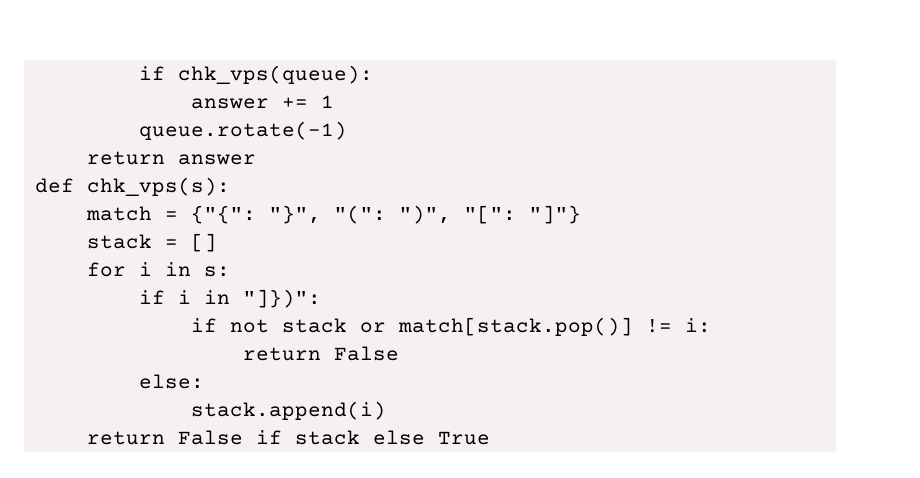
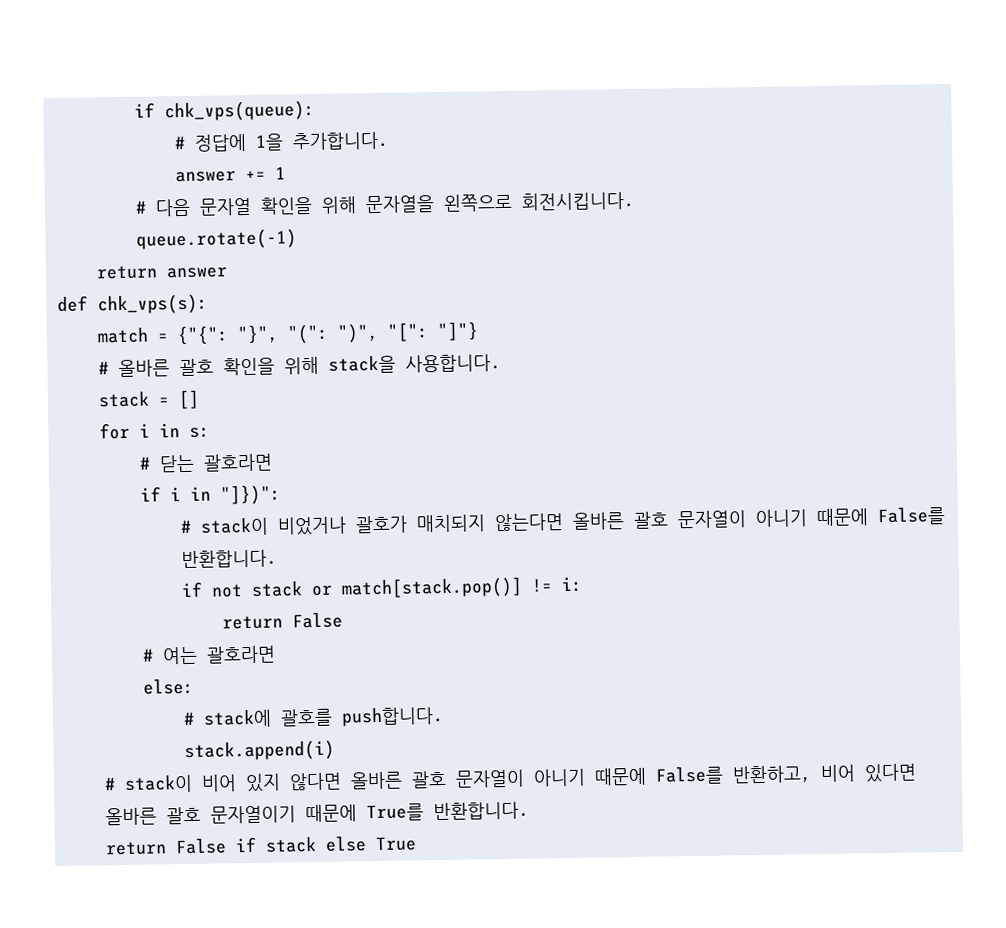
+ # 정답에 1을 추가합니다.
+ # 다음 문자열 확인을 위해 문자열을 왼쪽으로 회전시킵니다.
+ # 올바른 괄호 확인을 위해 stack을 사용합니다.
+ # 닫는 괄호라면
+ # stack이 비었거나 괄호가 매치되지 않는다면 올바른 괄호 문자열이 아니기 때문에 False를 반환합니다.
+ # 여는 괄호라면
  else:
+ # stack에 괄호를 push합니다.
  stack.append(i)
+ # stack이 비어 있지 않다면 올바른 괄호 문자열이 아니기 때문에 False를 반환하고, 비어 있다면 올바른 괄호 문자열이기 때문에 True를 반환합니다.

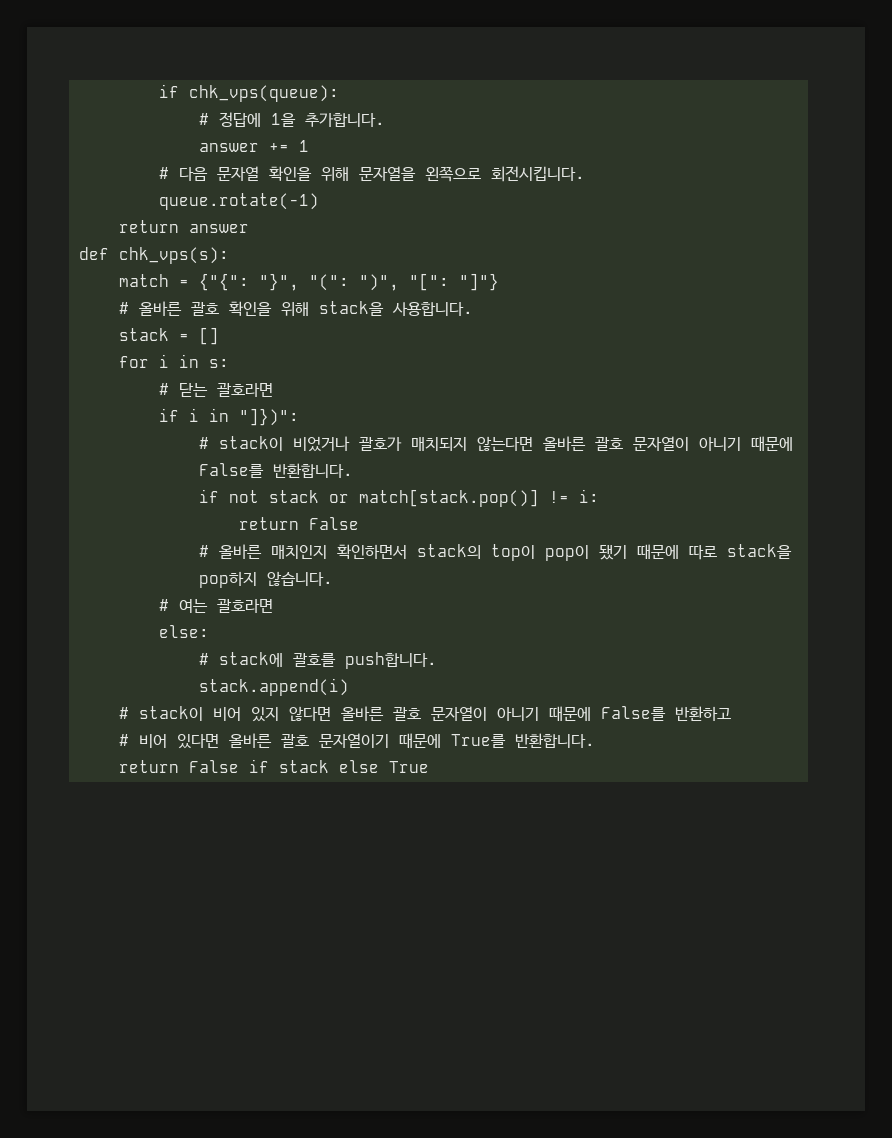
+ # 올바른 매치인지 확인하면서 stack의 top이 pop이 됐기 때문에 따로 stack을 pop하지 않습니다.
- # stack이 비어 있지 않다면 올바른 괄호 문자열이 아니기 때문에 False를 반환하고, 비어 있다면 올바른 괄호 문자열이기 때문에 True를 반환합니다.
+ # stack이 비어 있지 않다면 올바른 괄호 문자열이 아니기 때문에 False를 반환하고
+ # 비어 있다면 올바른 괄호 문자열이기 때문에 True를 반환합니다.

